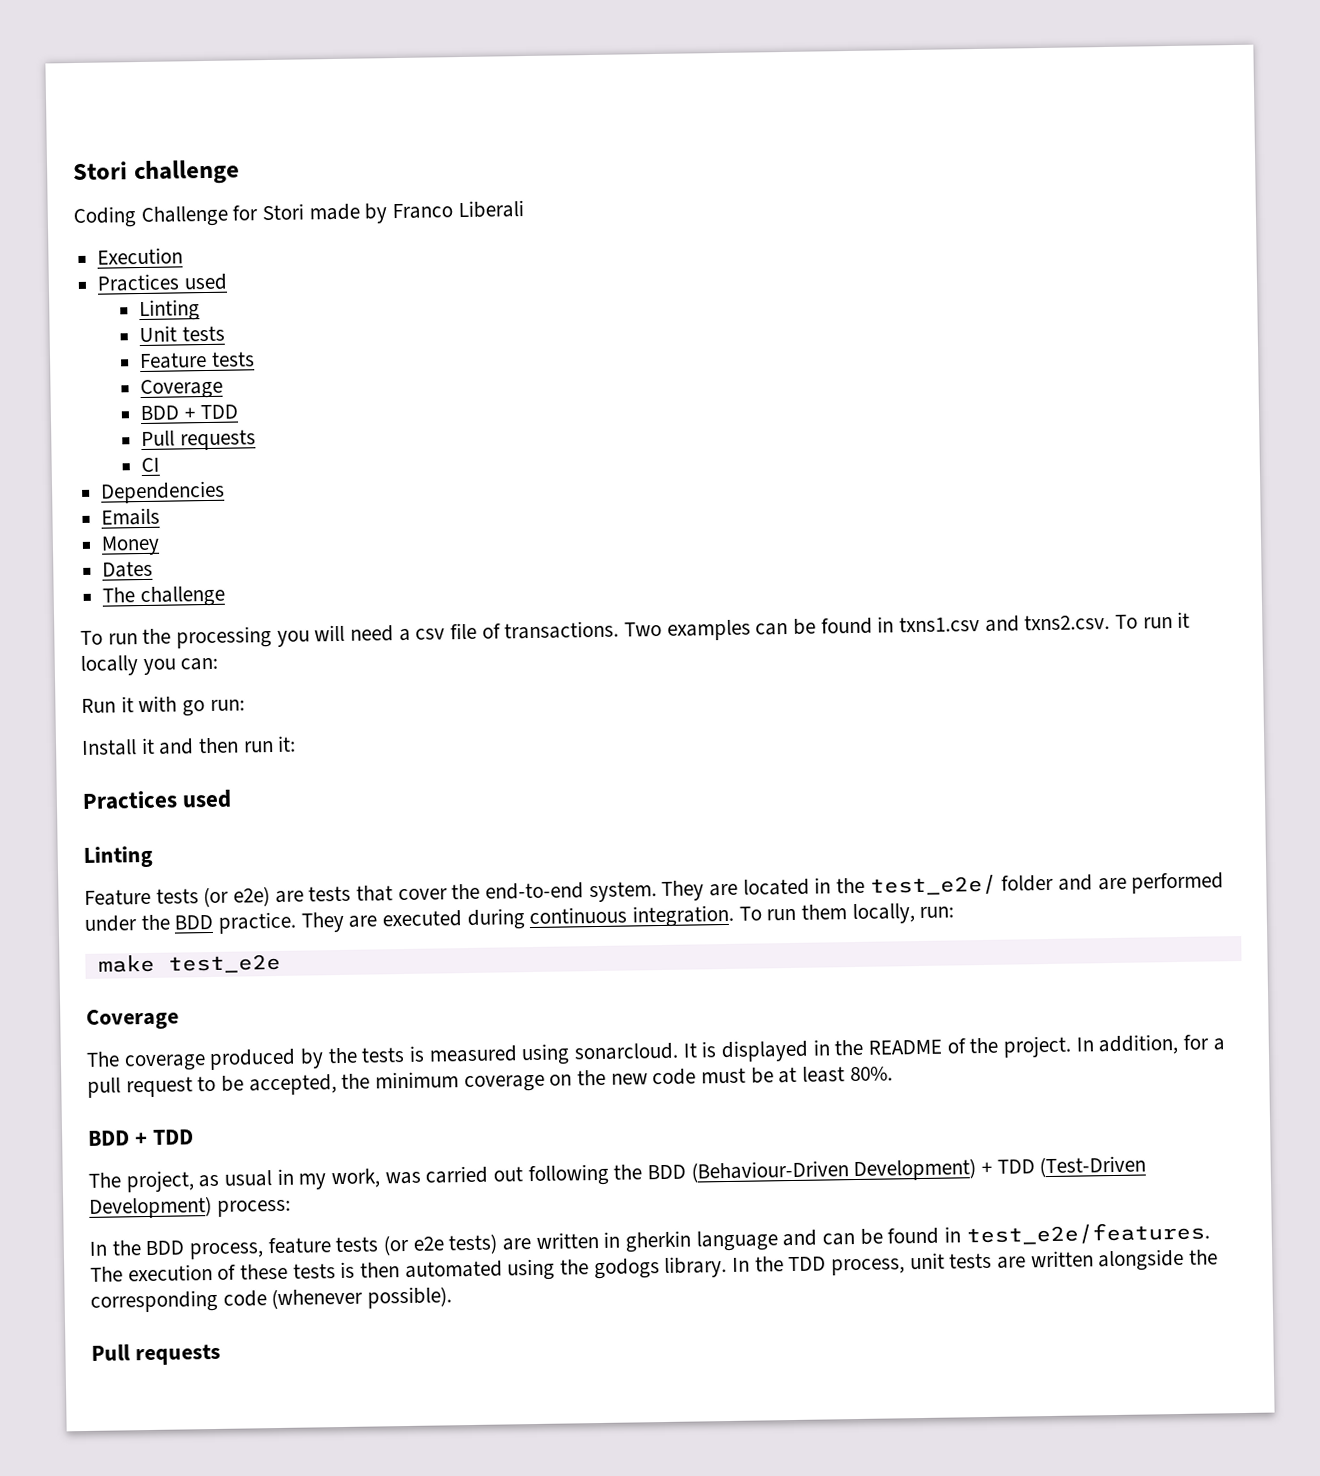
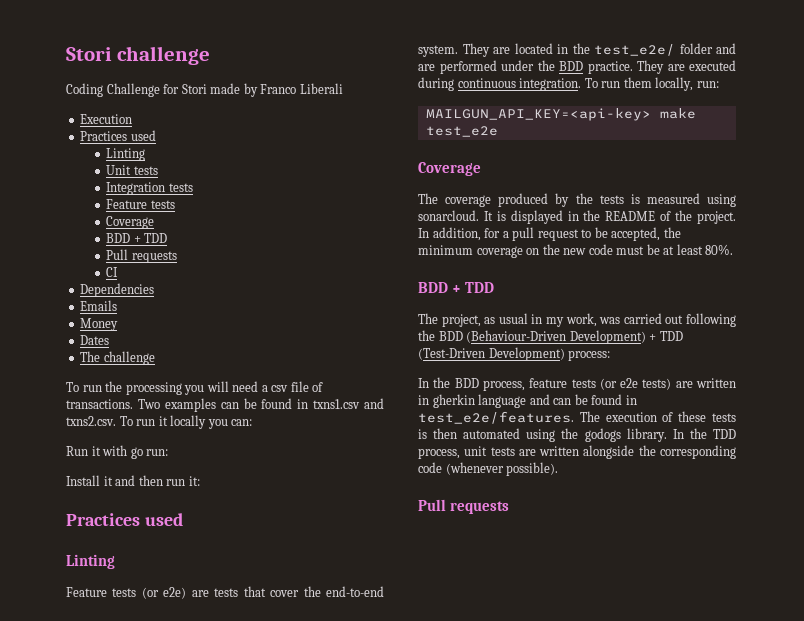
+ Integration tests
- make test_e2e
+ MAILGUN_API_KEY=<api-key> make test_e2e

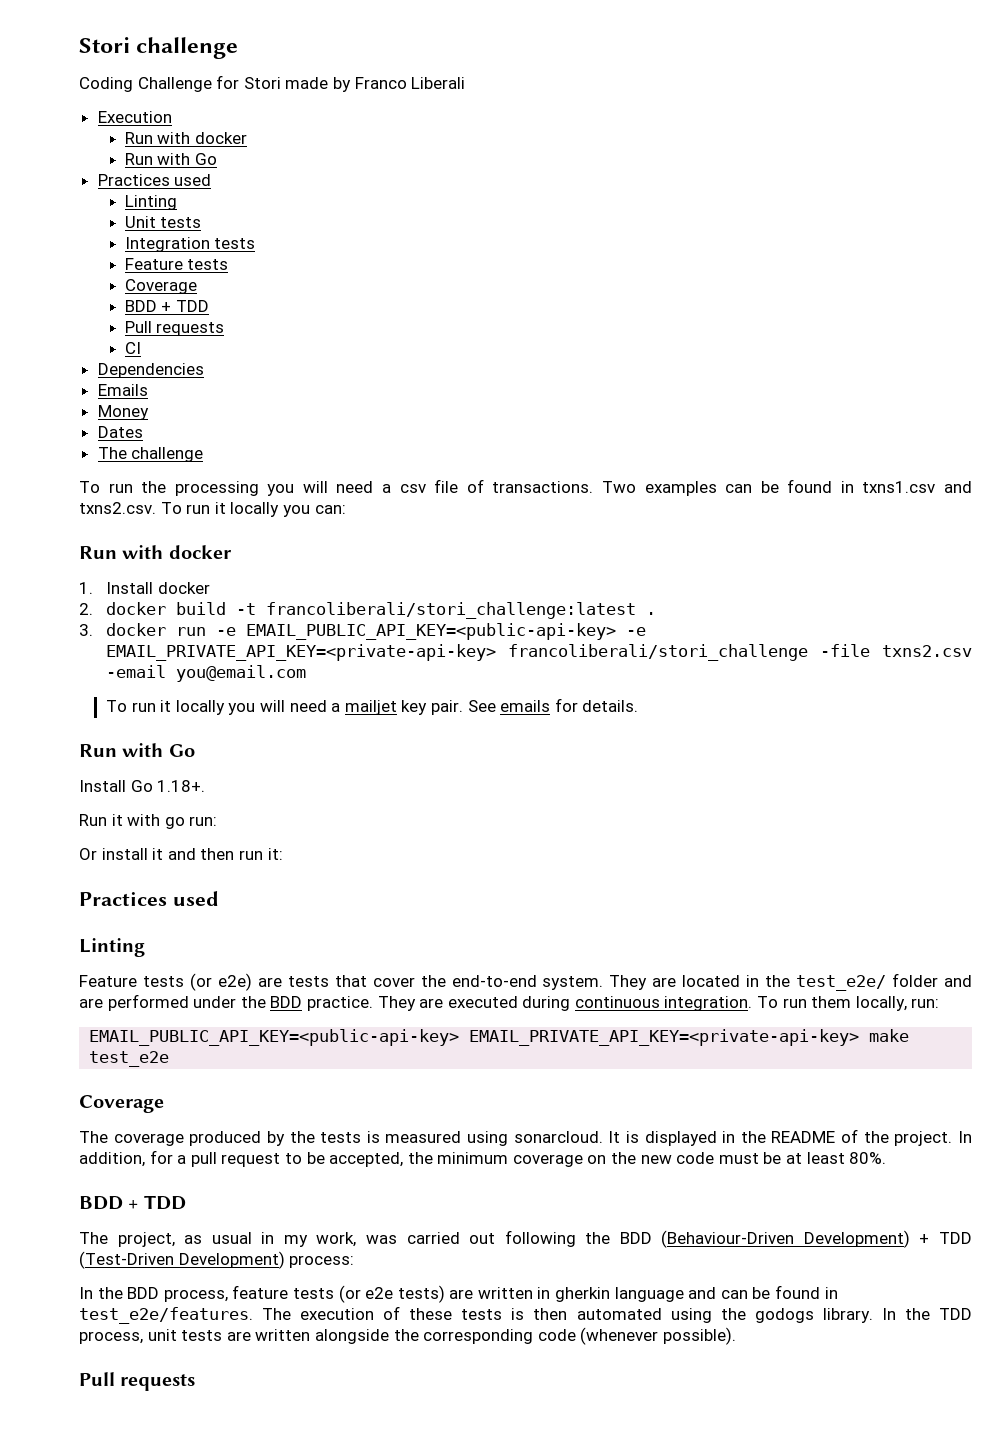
  Execution
+ Run with docker
+ Run with Go
  Two examples can be found in txns1.csv and txns2.csv. To run it locally you can:
+ Run with docker
+ 1. Install docker
+ 2. docker build -t francoliberali/stori_challenge:latest .
+ 3. docker run -e EMAIL_PUBLIC_API_KEY=<public-api-key> -e EMAIL_PRIVATE_API_KEY=<private-api-key> francoliberali/stori_challenge -file txns2.csv -email you@email.com
+ To run it locally you will need a mailjet key pair. See emails for details.
+ Run with Go
+ Install Go 1.18+.
- Install it and then run it:
+ Or install it and then run it:
- MAILGUN_API_KEY=<api-key> make test_e2e
+ EMAIL_PUBLIC_API_KEY=<public-api-key> EMAIL_PRIVATE_API_KEY=<private-api-key> make test_e2e

